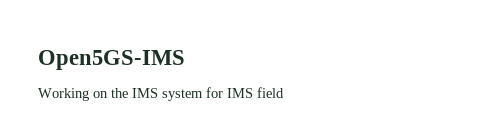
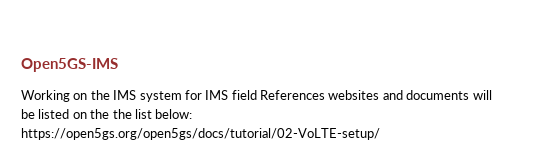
- Working on the IMS system for IMS field
+ Working on the IMS system for IMS field References websites and documents will be listed on the the list below: https://open5gs.org/open5gs/docs/tutorial/02-VoLTE-setup/

